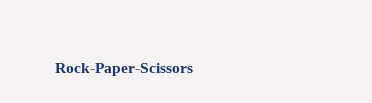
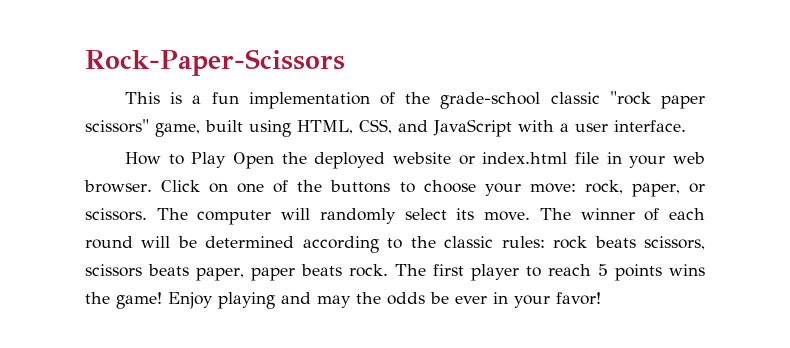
+ This is a fun implementation of the grade-school classic "rock paper scissors" game, built using HTML, CSS, and JavaScript with a user interface.
+ How to Play Open the deployed website or index.html file in your web browser. Click on one of the buttons to choose your move: rock, paper, or scissors. The computer will randomly select its move. The winner of each round will be determined according to the classic rules: rock beats scissors, scissors beats paper, paper beats rock. The first player to reach 5 points wins the game! Enjoy playing and may the odds be ever in your favor!

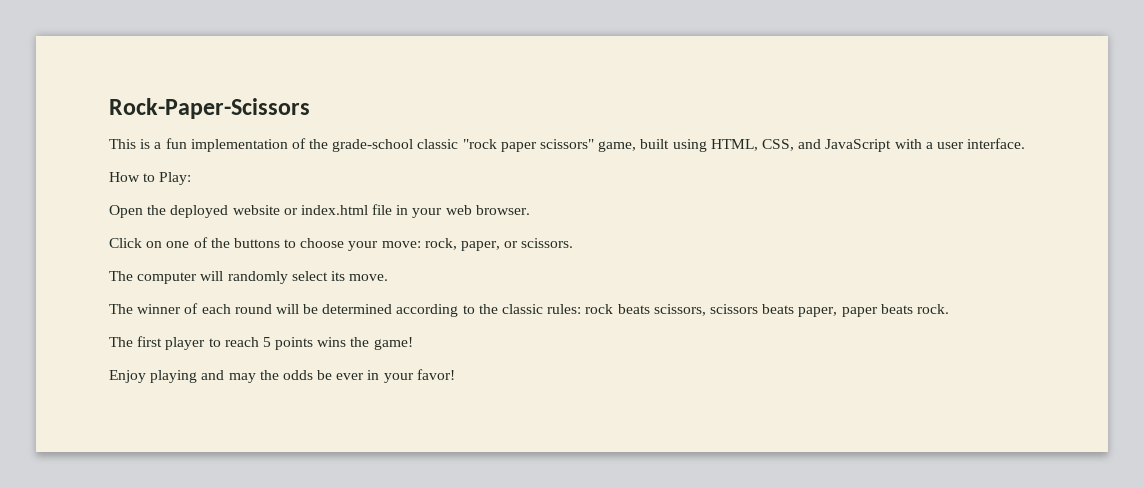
- How to Play Open the deployed website or index.html file in your web browser. Click on one of the buttons to choose your move:
+ How to Play:
+ Open the deployed website or index.html file in your web browser.
+ Click on one of the buttons to choose your move:
- rock, paper, or scissors. The computer will randomly select its move. The winner of each round will be determined according to the classic rules:
+ rock, paper, or scissors.
+ The computer will randomly select its move.
+ The winner of each round will be determined according to the classic rules:
- rock beats scissors, scissors beats paper, paper beats rock. The first player to reach 5 points wins the game! Enjoy playing and may the odds be ever in your favor!
+ rock beats scissors, scissors beats paper, paper beats rock.
+ The first player to reach 5 points wins the game!
+ Enjoy playing and may the odds be ever in your favor!

